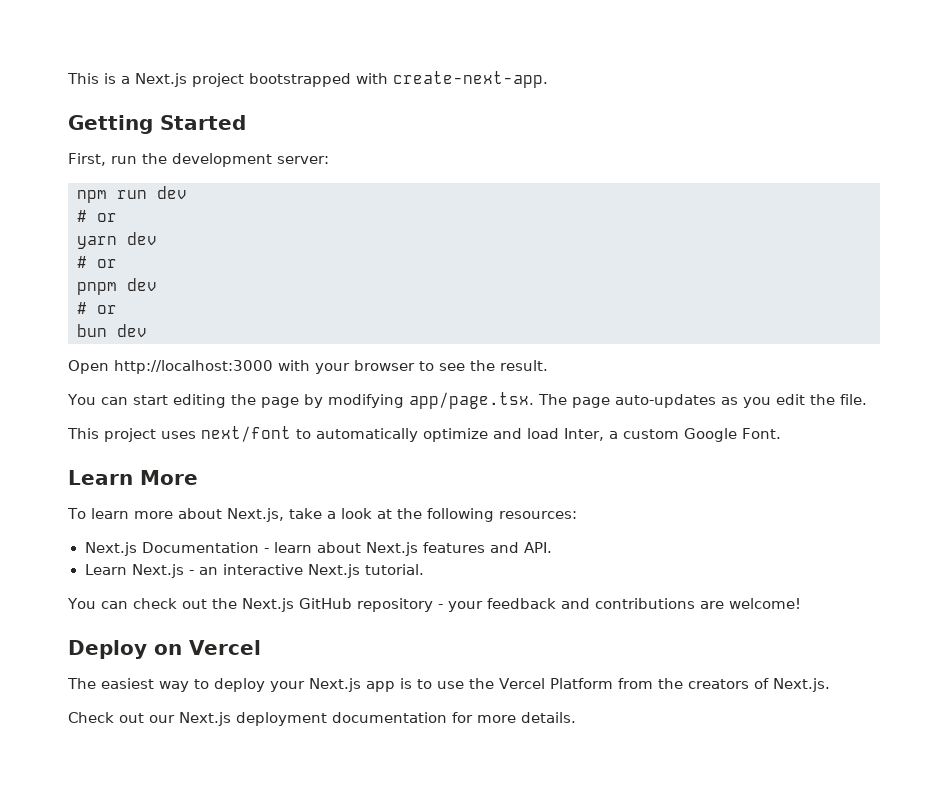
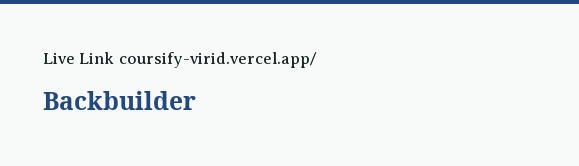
- This is a Next.js project bootstrapped with create-next-app.
- Getting Started
- First, run the development server:
- npm run dev
- # or
- yarn dev
- # or
- pnpm dev
- # or
- bun dev
- Open http://localhost:3000 with your browser to see the result.
- You can start editing the page by modifying app/page.tsx. The page auto-updates as you edit the file.
- This project uses next/font to automatically optimize and load Inter, a custom Google Font.
- Learn More
- To learn more about Next.js, take a look at the following resources:
- Next.js Documentation - learn about Next.js features and API.
- Learn Next.js - an interactive Next.js tutorial.
- You can check out the Next.js GitHub repository - your feedback and contributions are welcome!
- Deploy on Vercel
- The easiest way to deploy your Next.js app is to use the Vercel Platform from the creators of Next.js.
- Check out our Next.js deployment documentation for more details.
+ Live Link coursify-virid.vercel.app/
+ Backbuilder

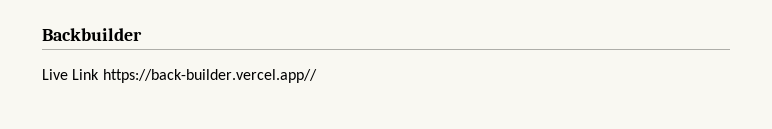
+ Backbuilder
- Live Link coursify-virid.vercel.app/
- Backbuilder
+ Live Link https://back-builder.vercel.app//

